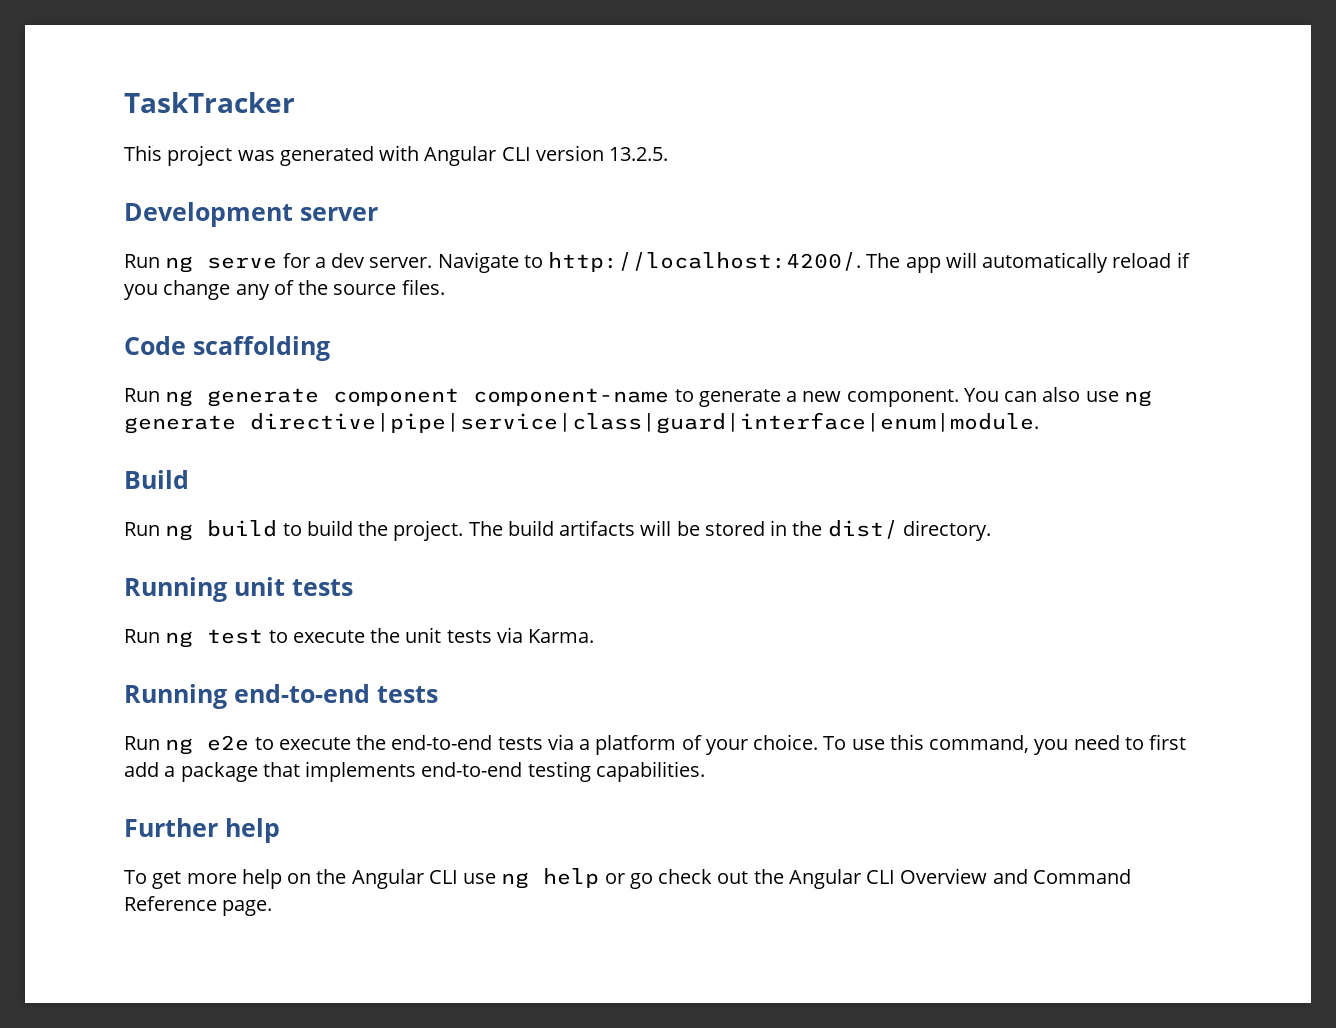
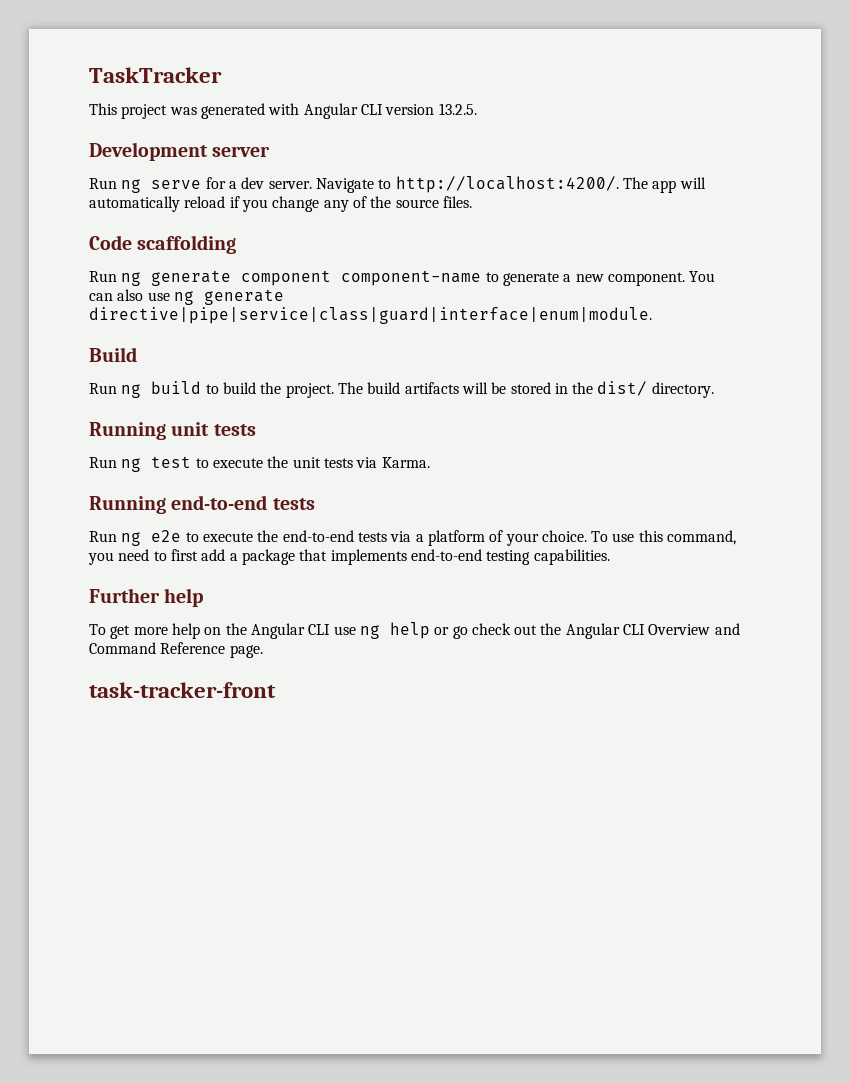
+ task-tracker-front

